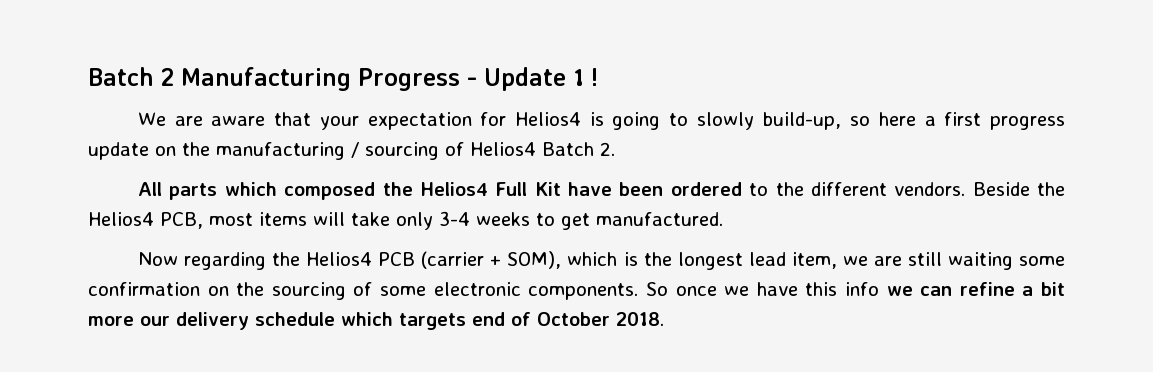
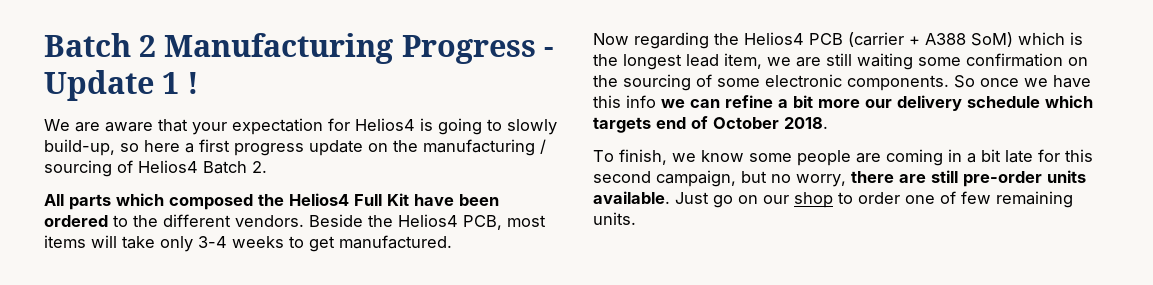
- Now regarding the Helios4 PCB (carrier + SOM), which is the longest lead item, we are still waiting some confirmation on the sourcing of some electronic components.
+ Now regarding the Helios4 PCB (carrier + A388 SoM) which is the longest lead item, we are still waiting some confirmation on the sourcing of some electronic components.
+ To finish, we know some people are coming in a bit late for this second campaign, but no worry, there are still pre-order units available. Just go on our shop to order one of few remaining units.

